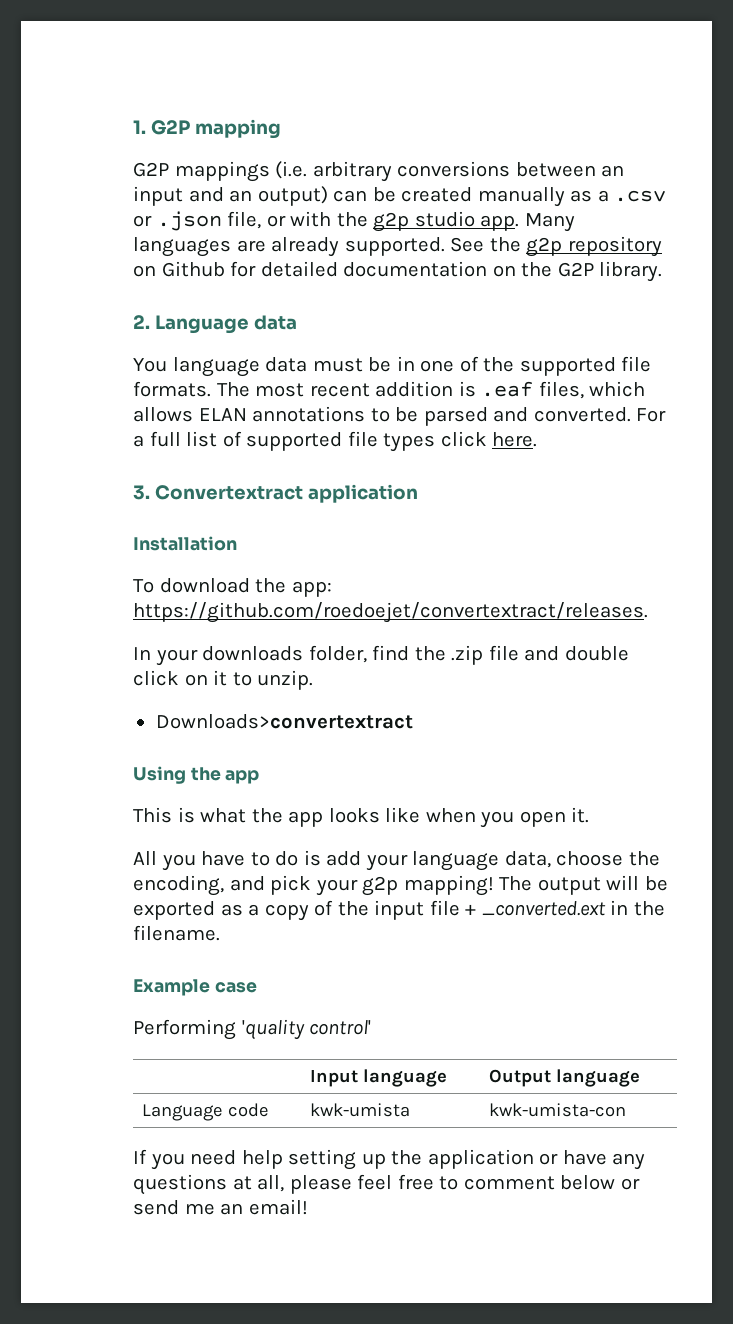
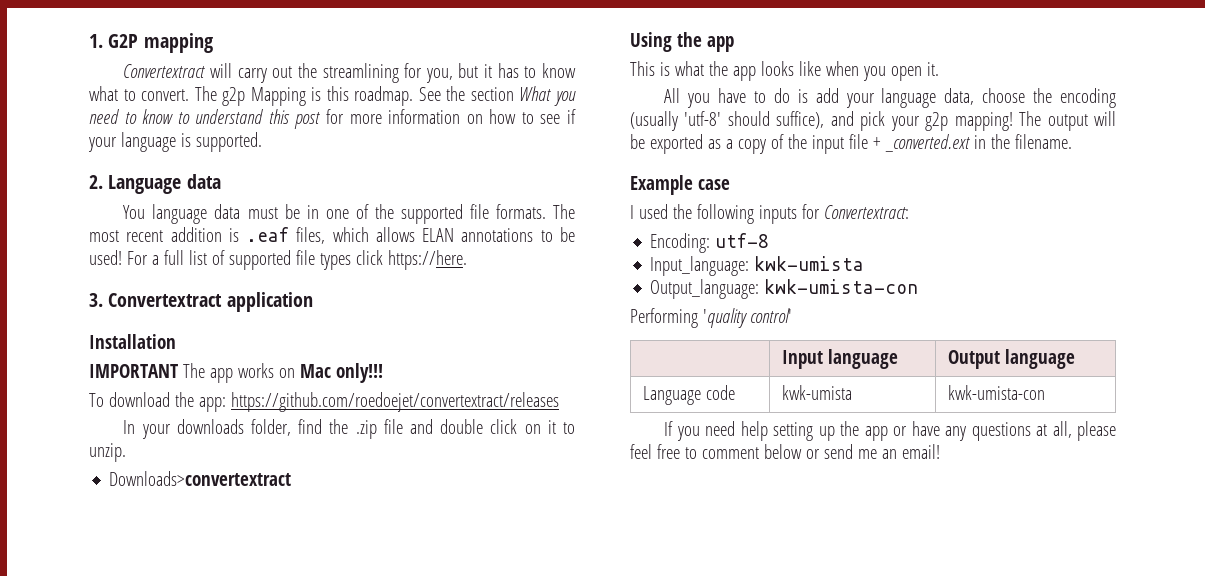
- G2P mappings (i.e. arbitrary conversions between an input and an output) can be created manually as a .csv or .json file, or with the g2p studio app. Many languages are already supported. See the g2p repository on Github for detailed documentation on the G2P library.
+ Convertextract will carry out the streamlining for you, but it has to know what to convert. The g2p Mapping is this roadmap. See the section What you need to know to understand this post for more information on how to see if your language is supported.
- The most recent addition is .eaf files, which allows ELAN annotations to be parsed and converted.
+ The most recent addition is .eaf files, which allows ELAN annotations to be used!
- For a full list of supported file types click here.
+ For a full list of supported file types click https://here.
+ IMPORTANT The app works on Mac only!!!
- To download the app: https://github.com/roedoejet/convertextract/releases.
+ To download the app: https://github.com/roedoejet/convertextract/releases
- All you have to do is add your language data, choose the encoding, and pick your g2p mapping!
+ All you have to do is add your language data, choose the encoding (usually 'utf-8' should suffice), and pick your g2p mapping!
+ I used the following inputs for Convertextract:
+ Encoding: utf-8
+ Input_language: kwk-umista
+ Output_language: kwk-umista-con
- If you need help setting up the application or have any questions at all, please feel free to comment below or send me an email!
+ If you need help setting up the app or have any questions at all, please feel free to comment below or send me an email!

